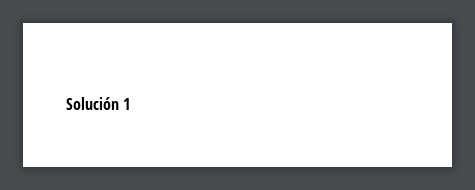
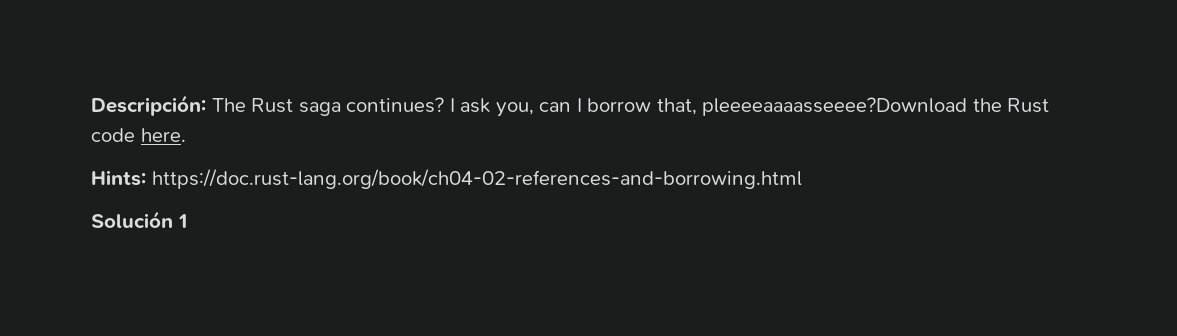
+ Descripción: The Rust saga continues? I ask you, can I borrow that, pleeeeaaaasseeee?Download the Rust code here.
+ Hints: https://doc.rust-lang.org/book/ch04-02-references-and-borrowing.html

